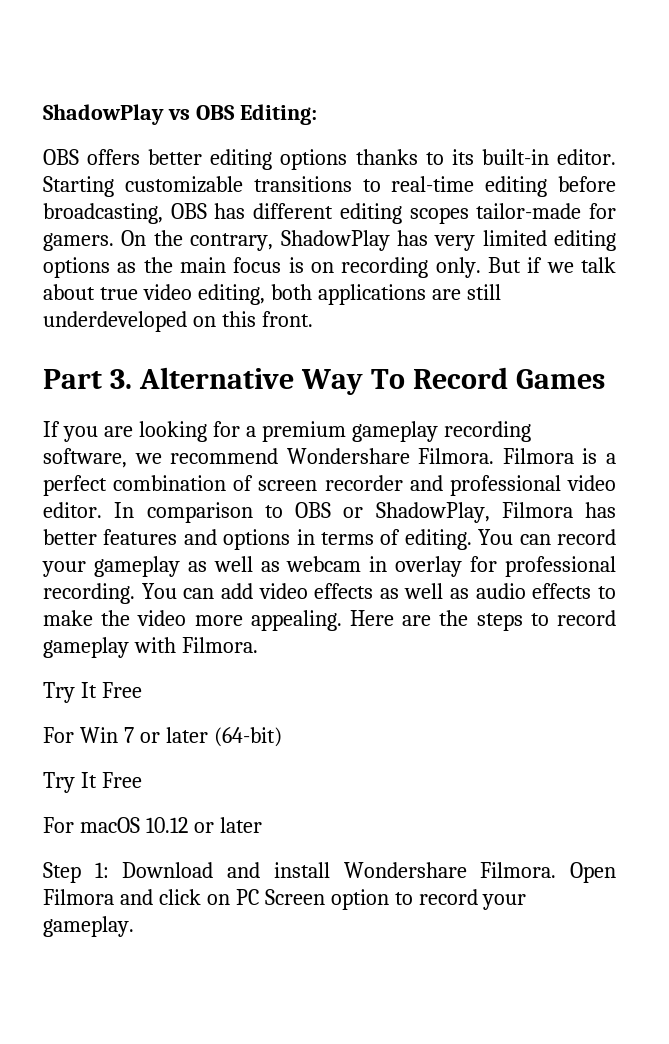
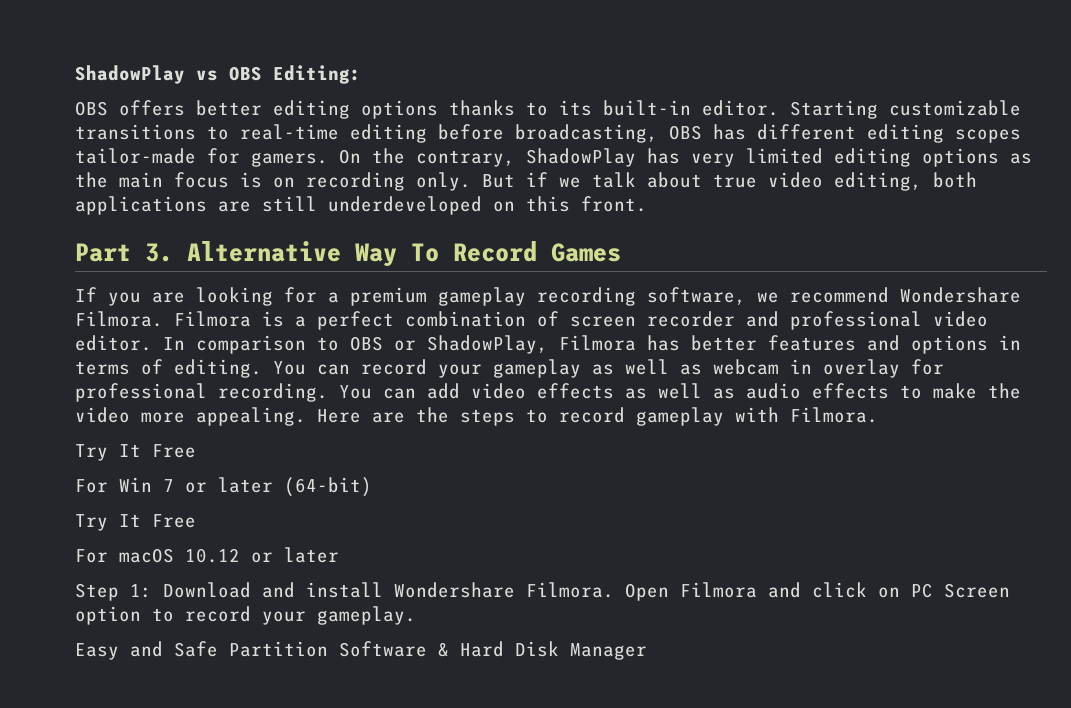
+ Easy and Safe Partition Software & Hard Disk Manager

